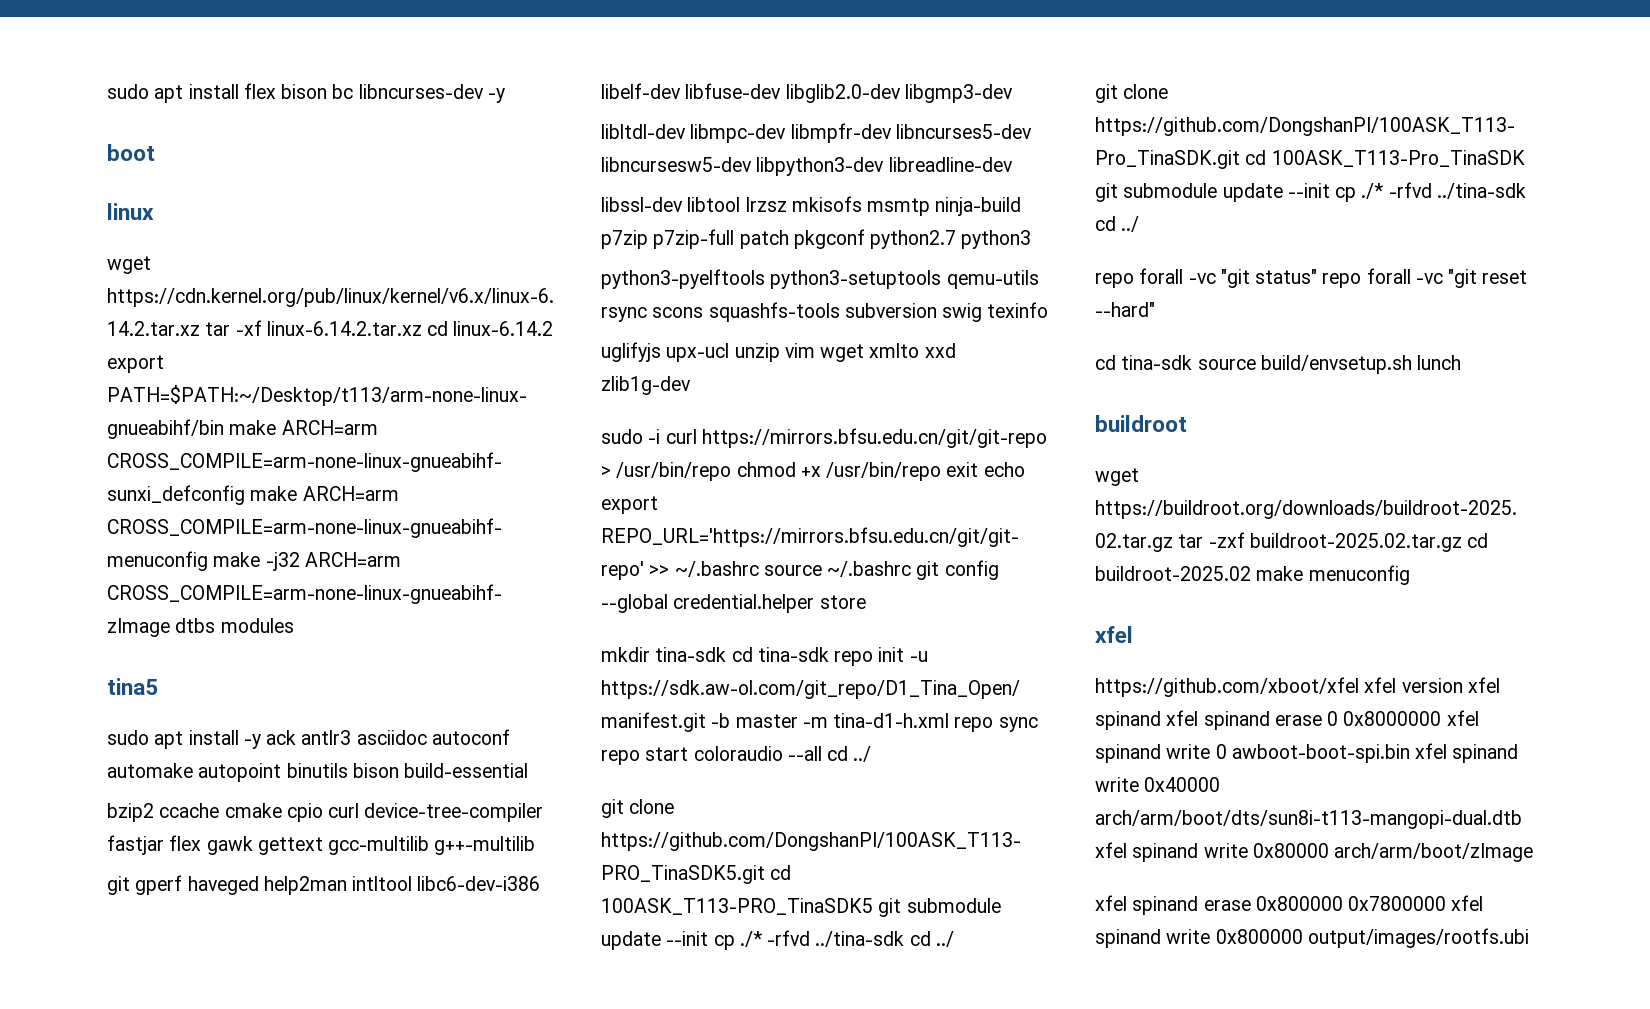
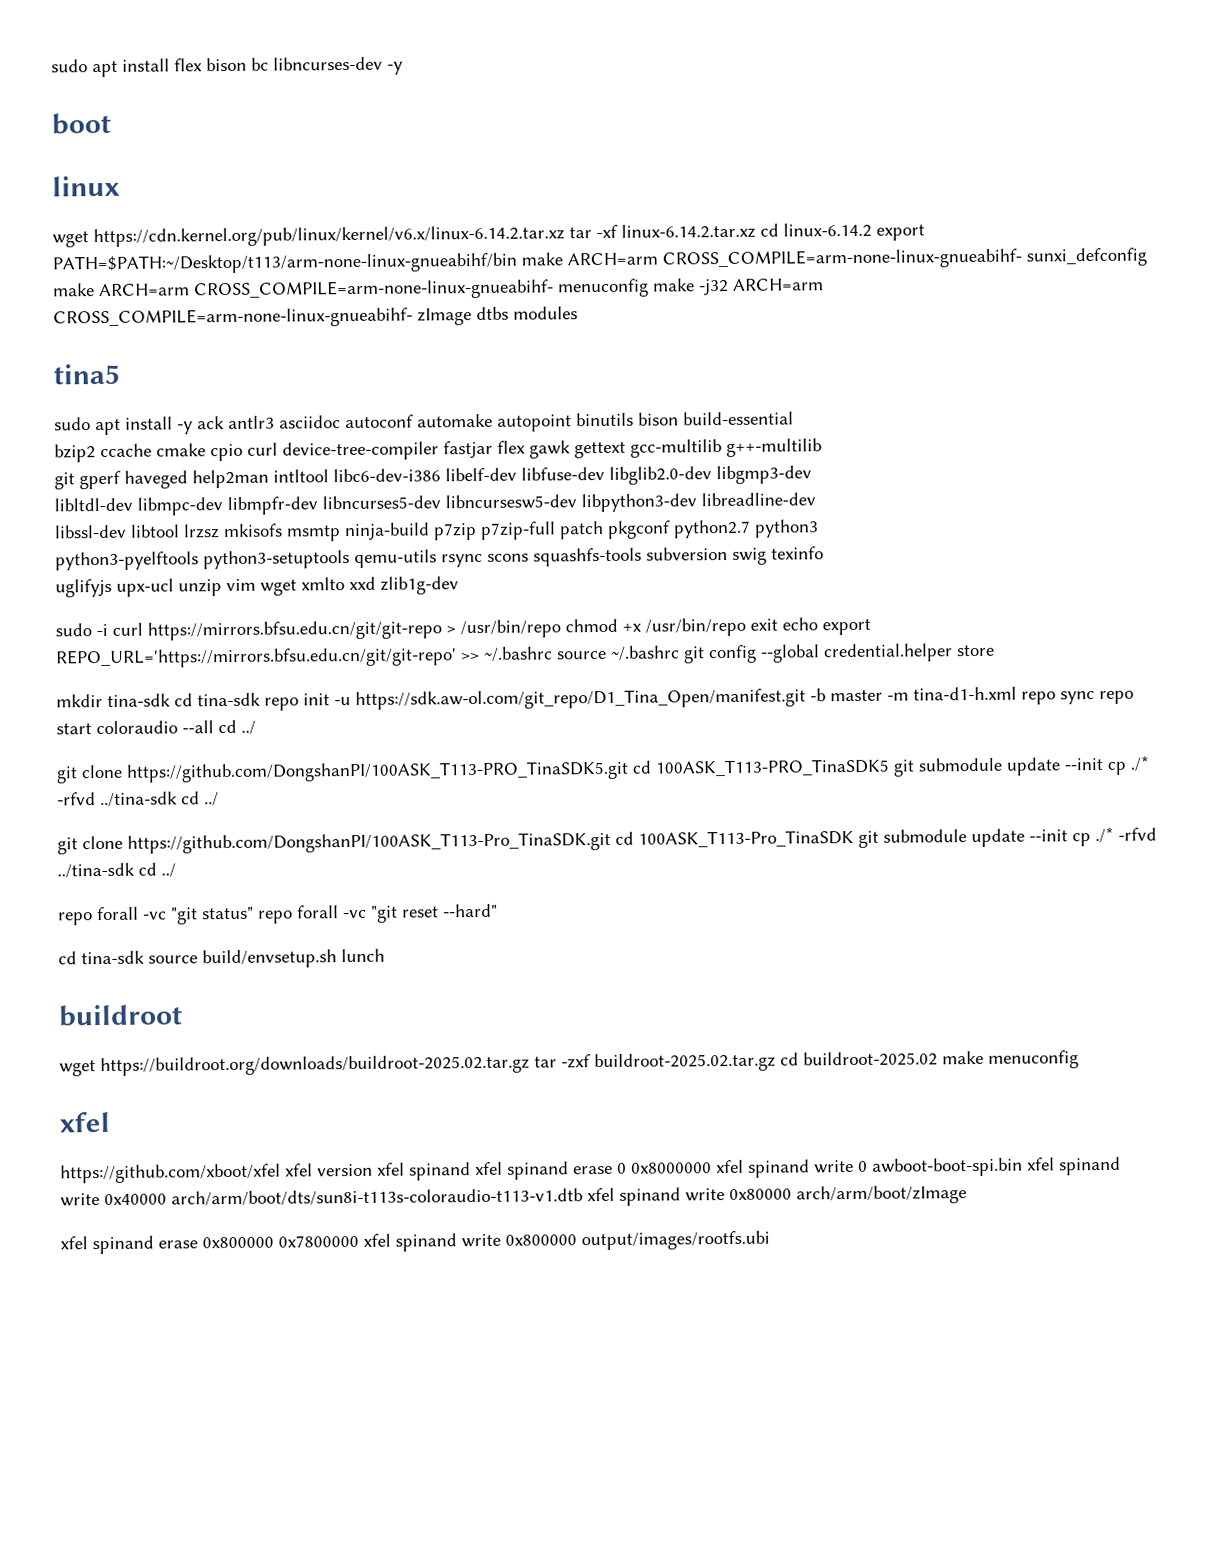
- https://github.com/xboot/xfel xfel version xfel spinand xfel spinand erase 0 0x8000000 xfel spinand write 0 awboot-boot-spi.bin xfel spinand write 0x40000 arch/arm/boot/dts/sun8i-t113-mangopi-dual.dtb xfel spinand write 0x80000 arch/arm/boot/zImage
+ https://github.com/xboot/xfel xfel version xfel spinand xfel spinand erase 0 0x8000000 xfel spinand write 0 awboot-boot-spi.bin xfel spinand write 0x40000 arch/arm/boot/dts/sun8i-t113s-coloraudio-t113-v1.dtb xfel spinand write 0x80000 arch/arm/boot/zImage

